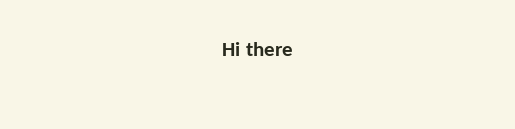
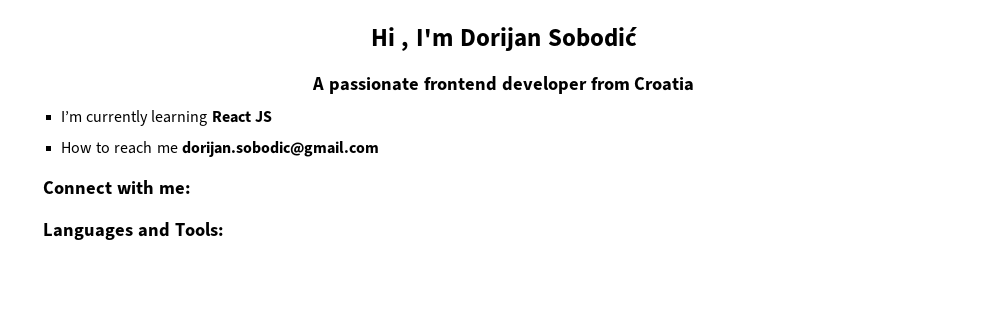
- Hi there
+ Hi , I'm Dorijan Sobodić
+ A passionate frontend developer from Croatia
+ I’m currently learning React JS
+ How to reach me dorijan.sobodic@gmail.com
+ Connect with me:
+ Languages and Tools:

